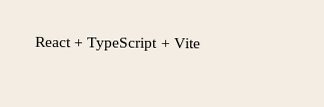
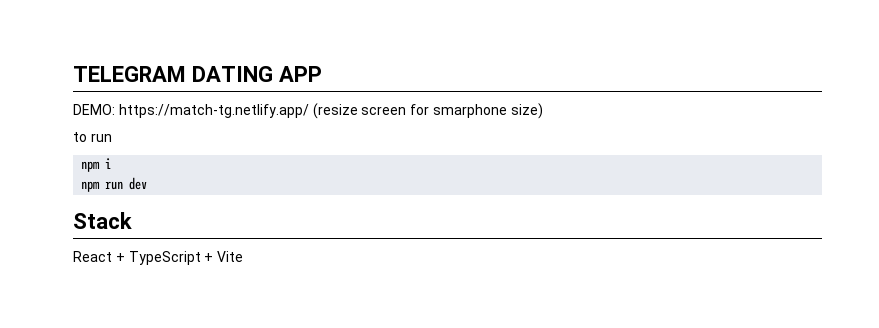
+ TELEGRAM DATING APP
+ DEMO: https://match-tg.netlify.app/ (resize screen for smarphone size)
+ to run
+ npm i
+ npm run dev
+ Stack

